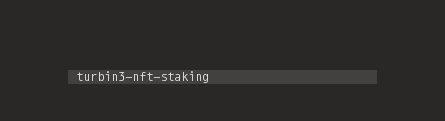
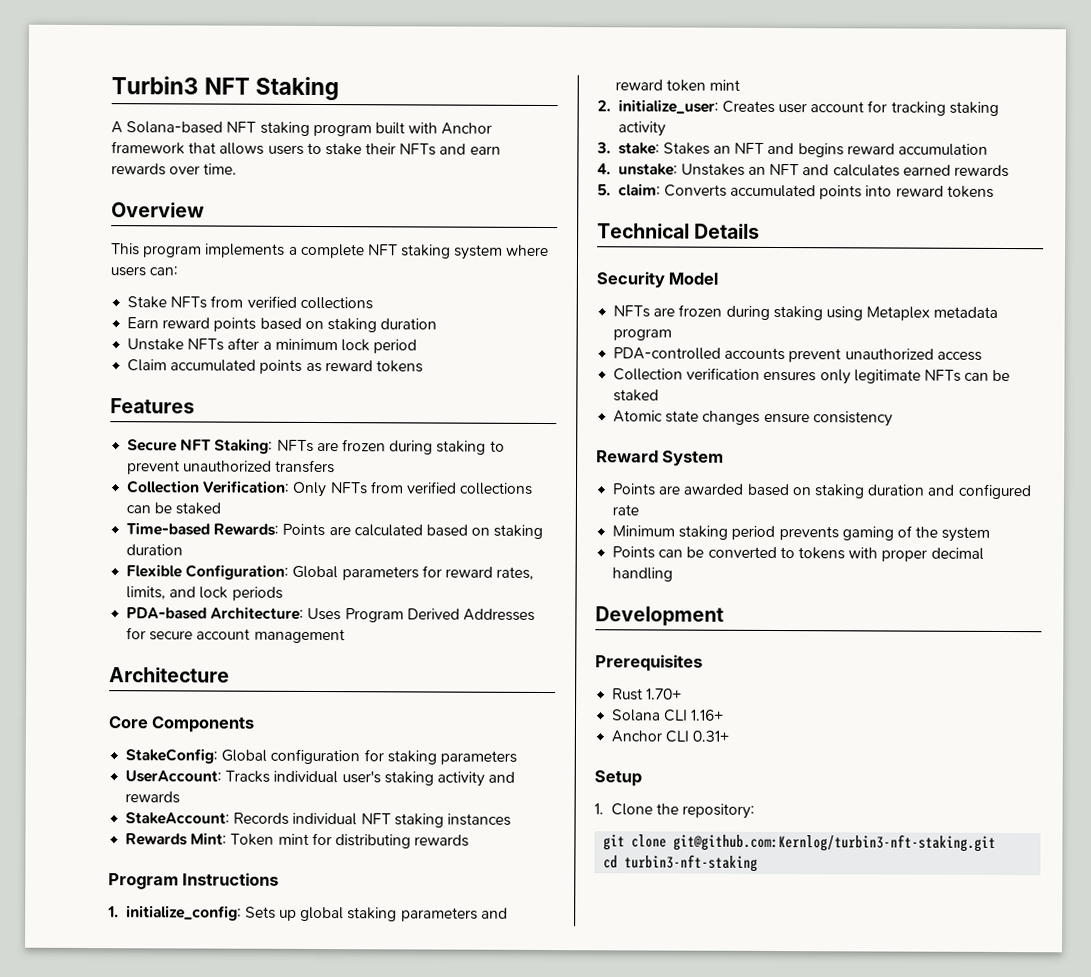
- turbin3-nft-staking
+ Turbin3 NFT Staking
+ A Solana-based NFT staking program built with Anchor framework that allows users to stake their NFTs and earn rewards over time.
+ Overview
+ This program implements a complete NFT staking system where users can:
+ Stake NFTs from verified collections
+ Earn reward points based on staking duration
+ Unstake NFTs after a minimum lock period
+ Claim accumulated points as reward tokens
+ Features
+ Secure NFT Staking: NFTs are frozen during staking to prevent unauthorized transfers
+ Collection Verification: Only NFTs from verified collections can be staked
+ Time-based Rewards: Points are calculated based on staking duration
+ Flexible Configuration: Global parameters for reward rates, limits, and lock periods
+ PDA-based Architecture: Uses Program Derived Addresses for secure account management
+ Architecture
+ Core Components
+ StakeConfig: Global configuration for staking parameters
+ UserAccount: Tracks individual user's staking activity and rewards
+ StakeAccount: Records individual NFT staking instances
+ Rewards Mint: Token mint for distributing rewards
+ Program Instructions
+ 1. initialize_config: Sets up global staking parameters and reward token mint
+ 2. initialize_user: Creates user account for tracking staking activity
+ 3. stake: Stakes an NFT and begins reward accumulation
+ 4. unstake: Unstakes an NFT and calculates earned rewards
+ 5. claim: Converts accumulated points into reward tokens
+ Technical Details
+ Security Model
+ NFTs are frozen during staking using Metaplex metadata program
+ PDA-controlled accounts prevent unauthorized access
+ Collection verification ensures only legitimate NFTs can be staked
+ Atomic state changes ensure consistency
+ Reward System
+ Points are awarded based on staking duration and configured rate
+ Minimum staking period prevents gaming of the system
+ Points can be converted to tokens with proper decimal handling
+ Development
+ Prerequisites
+ Rust 1.70+
+ Solana CLI 1.16+
+ Anchor CLI 0.31+
+ Setup
+ 1. Clone the repository:
+ git clone git@github.com:Kernlog/turbin3-nft-staking.git
+ cd turbin3-nft-staking

